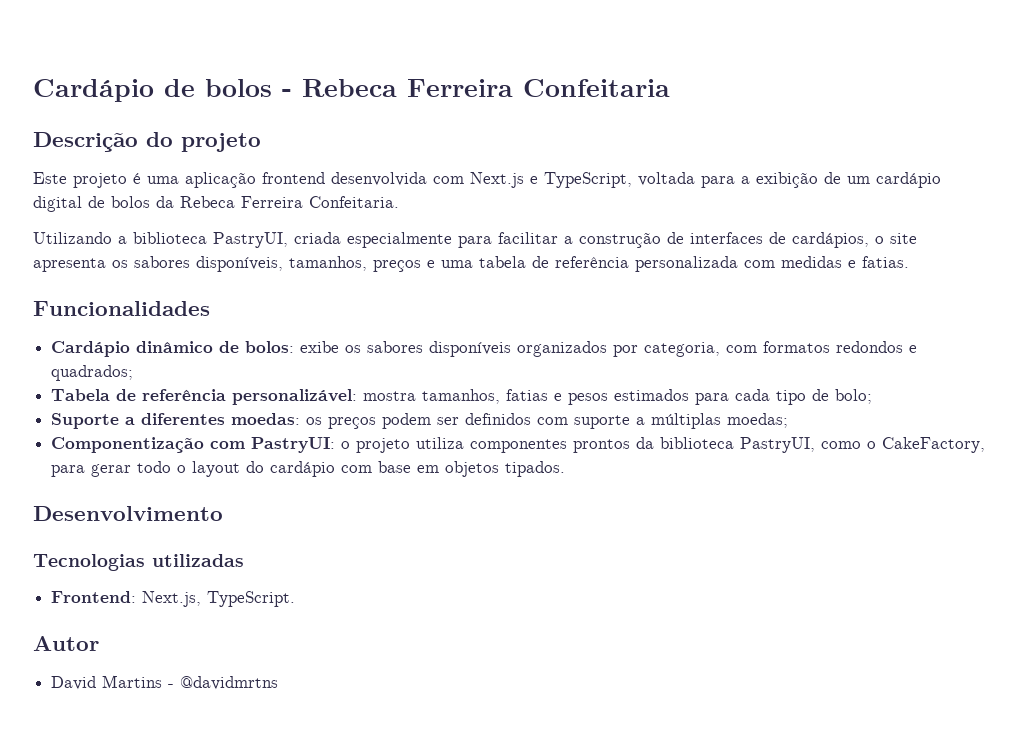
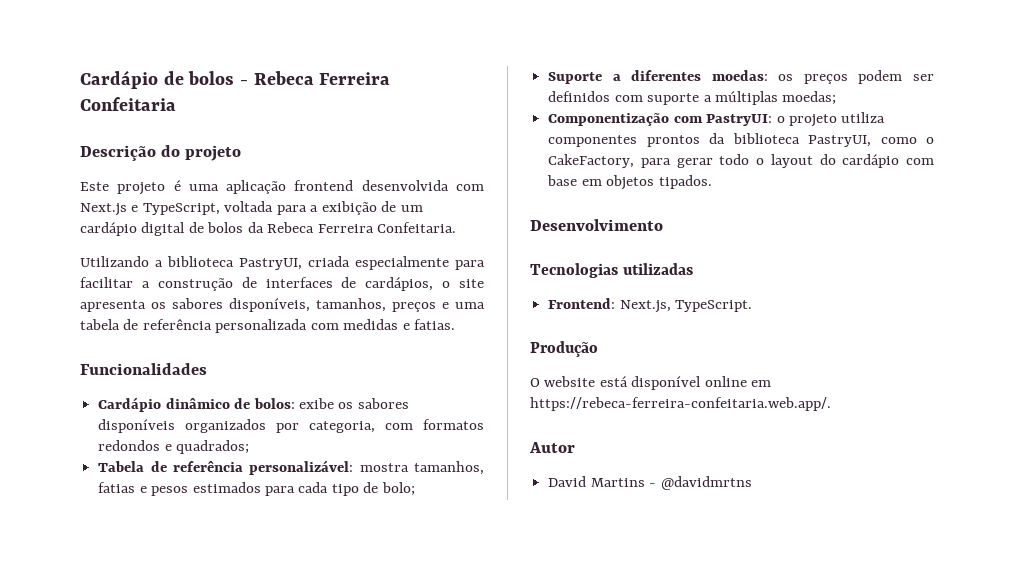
+ Produção
+ O website está disponível online em https://rebeca-ferreira-confeitaria.web.app/.

